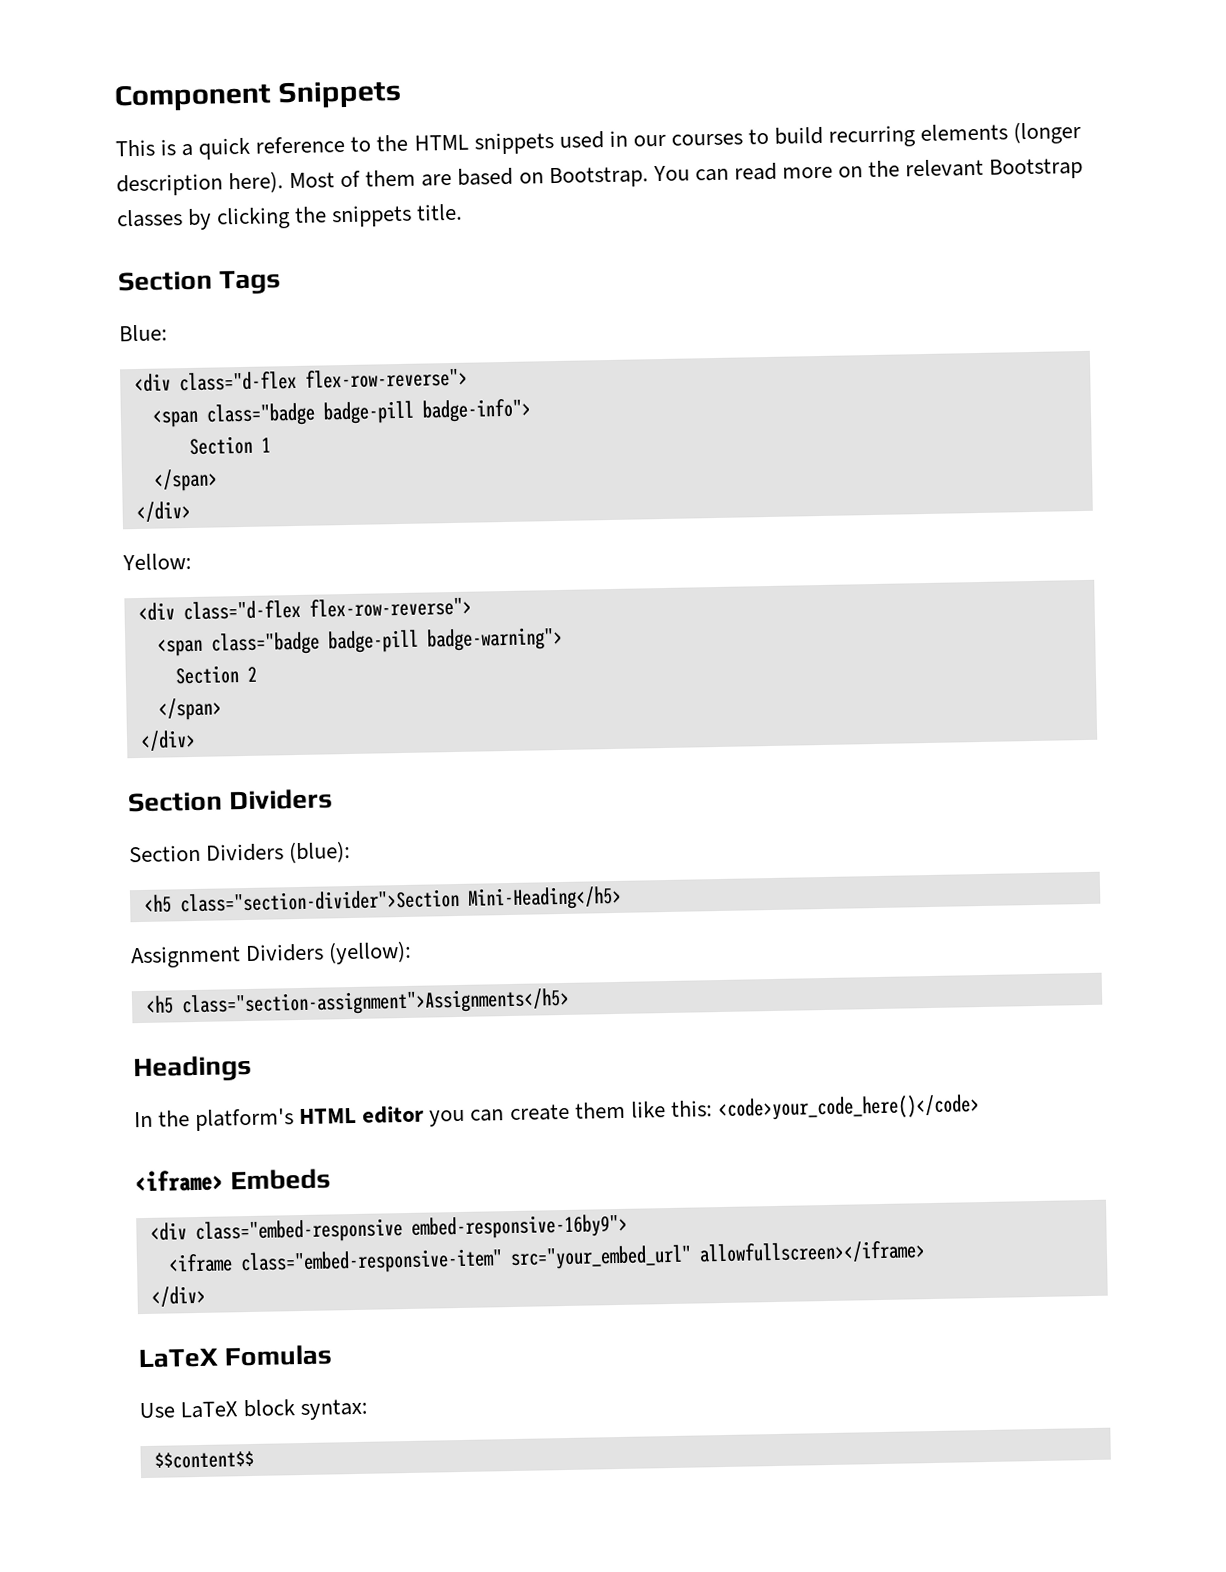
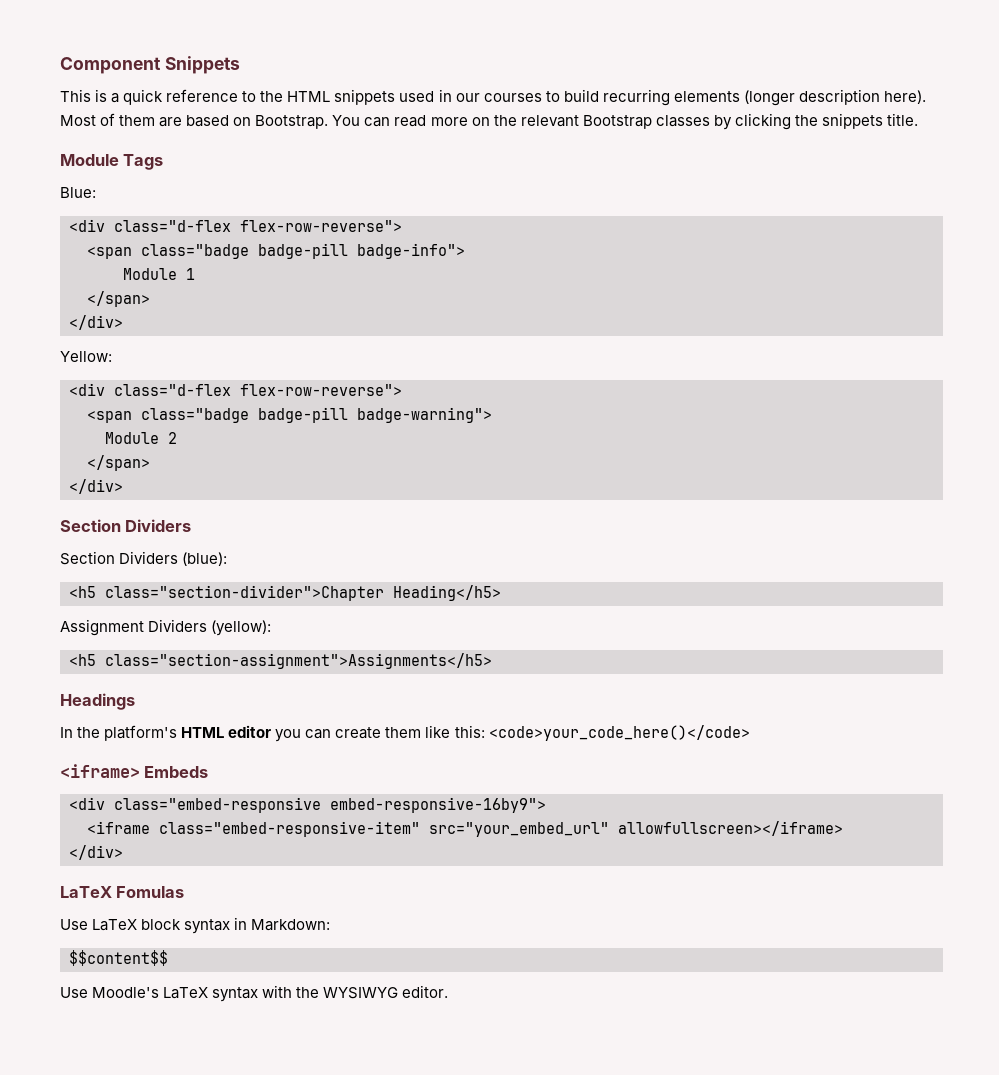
- Section Tags
+ Module Tags
- Section 1
+ Module 1
- Section 2
+ Module 2
- <h5 class="section-divider">Section Mini-Heading</h5>
+ <h5 class="section-divider">Chapter Heading</h5>
- Use LaTeX block syntax:
+ Use LaTeX block syntax in Markdown:
  $$content$$
+ Use Moodle's LaTeX syntax with the WYSIWYG editor.

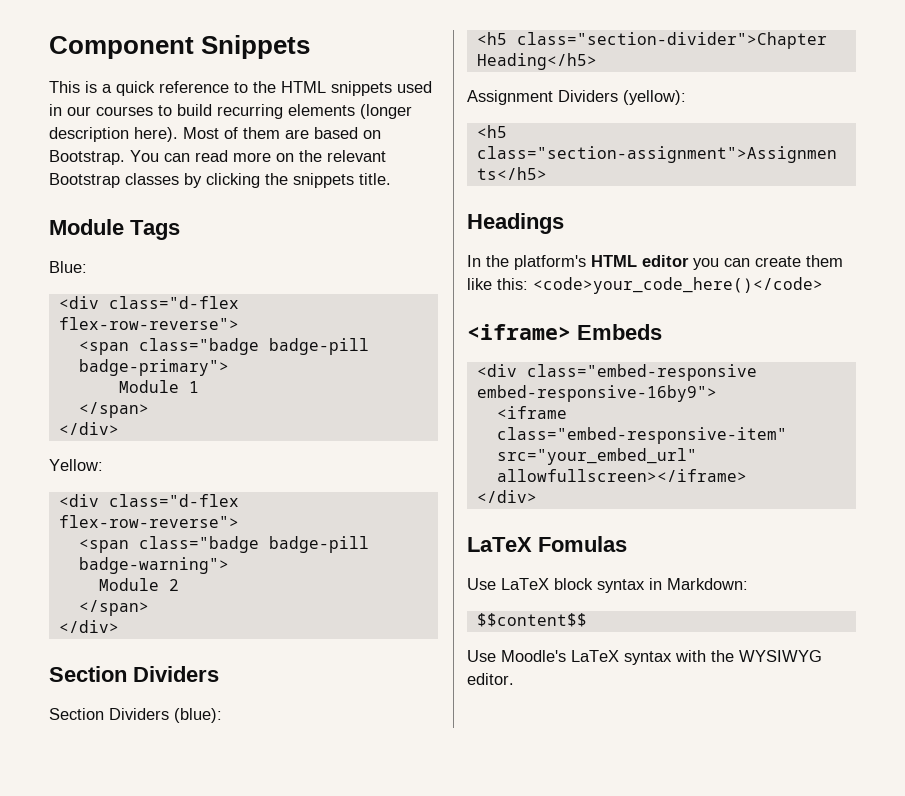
- <span class="badge badge-pill badge-info">
+ <span class="badge badge-pill badge-primary">

